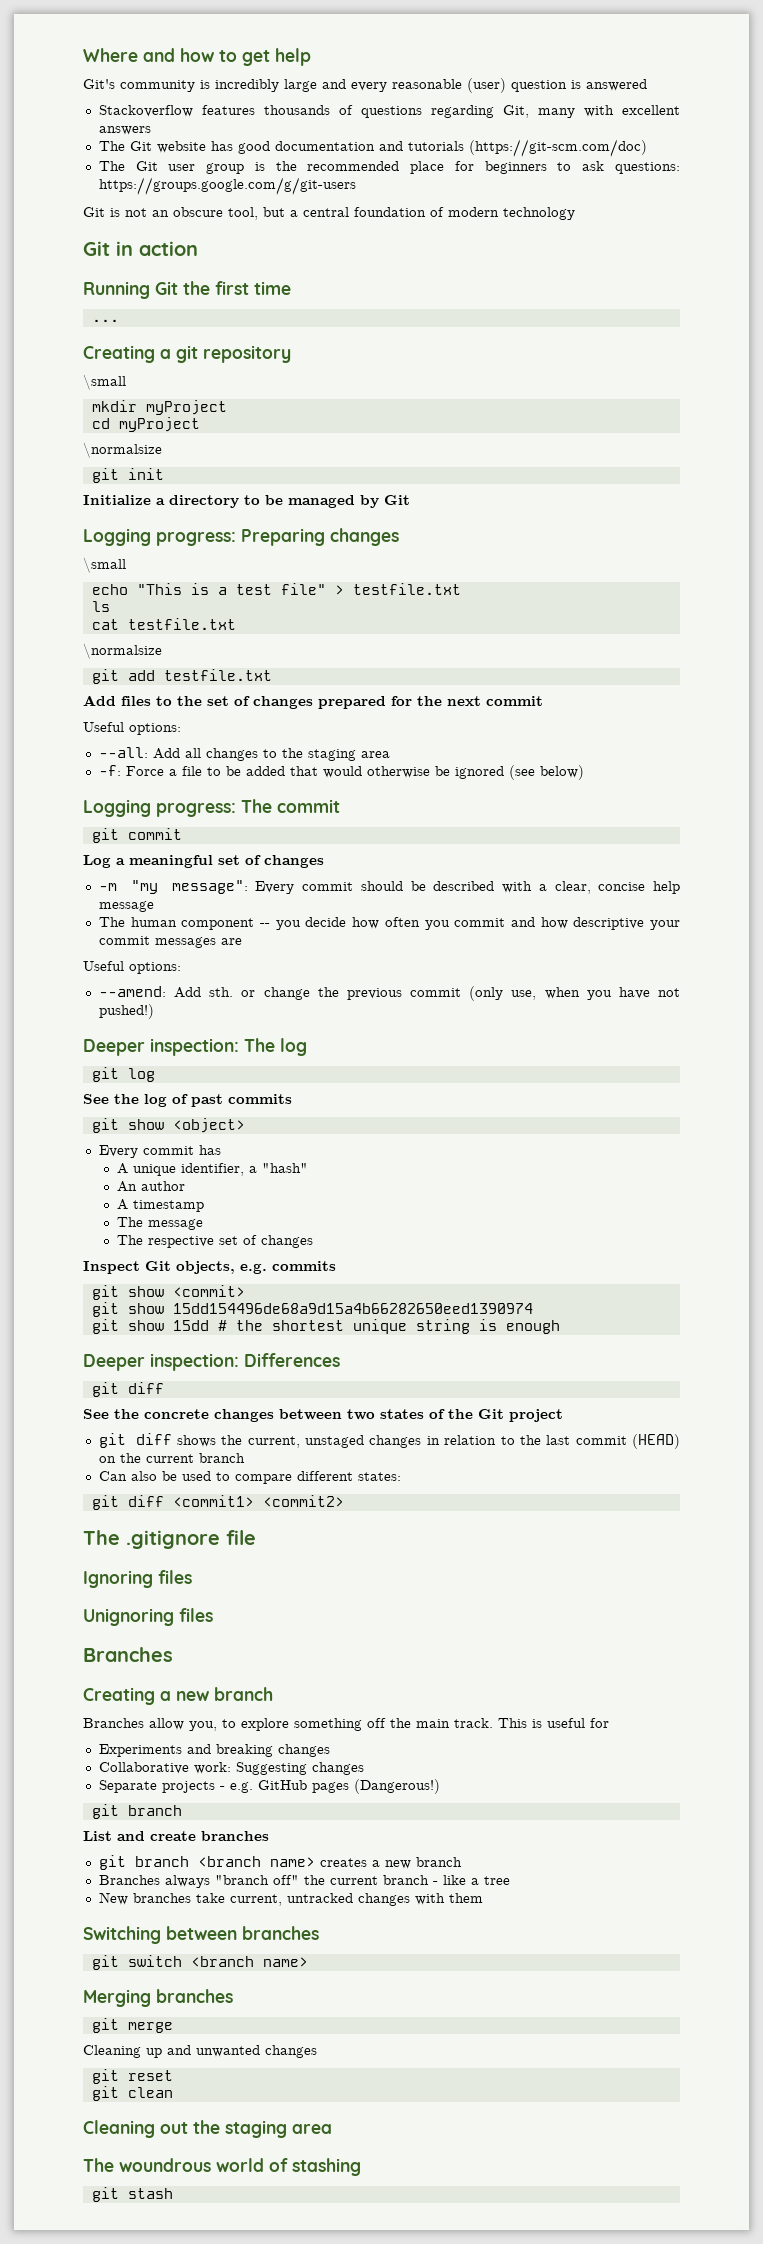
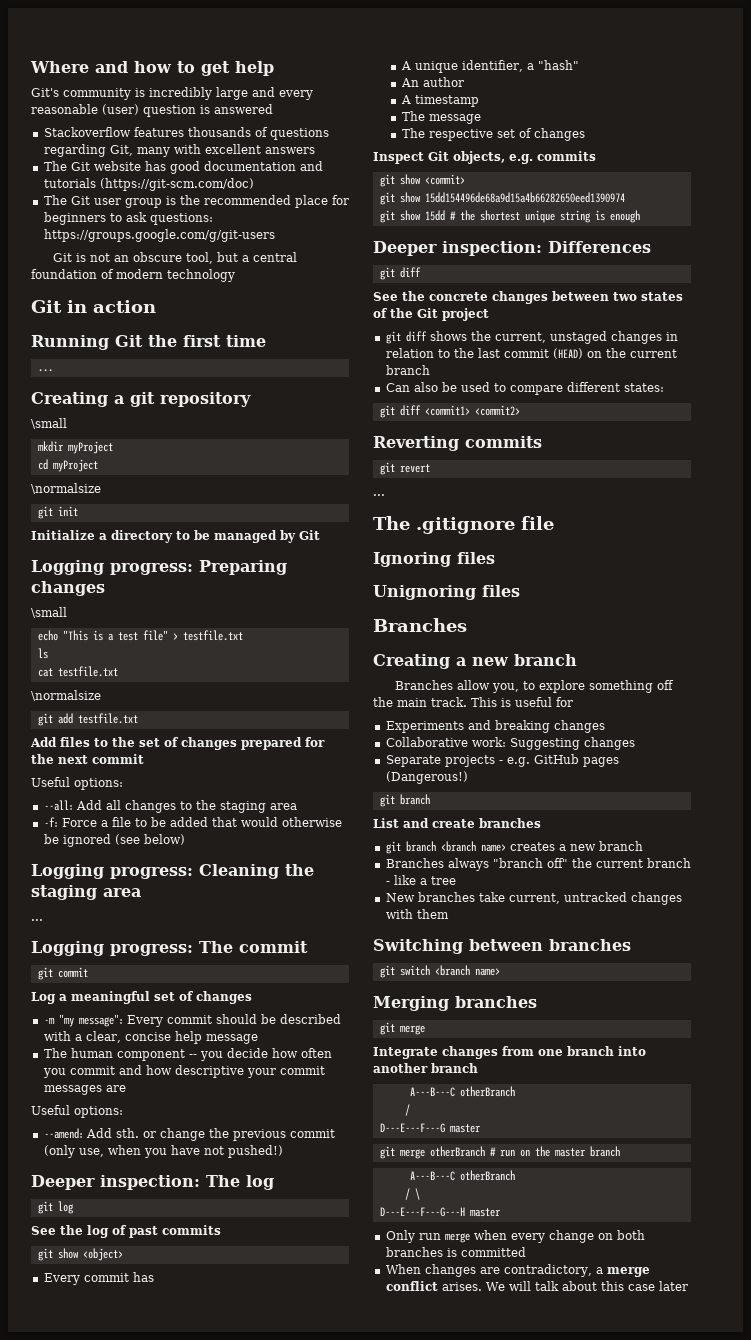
+ Logging progress: Cleaning the staging area
+ ...
+ Reverting commits
+ git revert
+ ...
- Cleaning up and unwanted changes
- git reset
- git clean
- Cleaning out the staging area
- The woundrous world of stashing
- git stash
+ Integrate changes from one branch into another branch
+ A---B---C otherBranch
+ /
+ D---E---F---G master
+ git merge otherBranch # run on the master branch
+ A---B---C otherBranch
+ / \
+ D---E---F---G---H master
+ Only run merge when every change on both branches is committed
+ When changes are contradictory, a merge conflict arises. We will talk about this case later

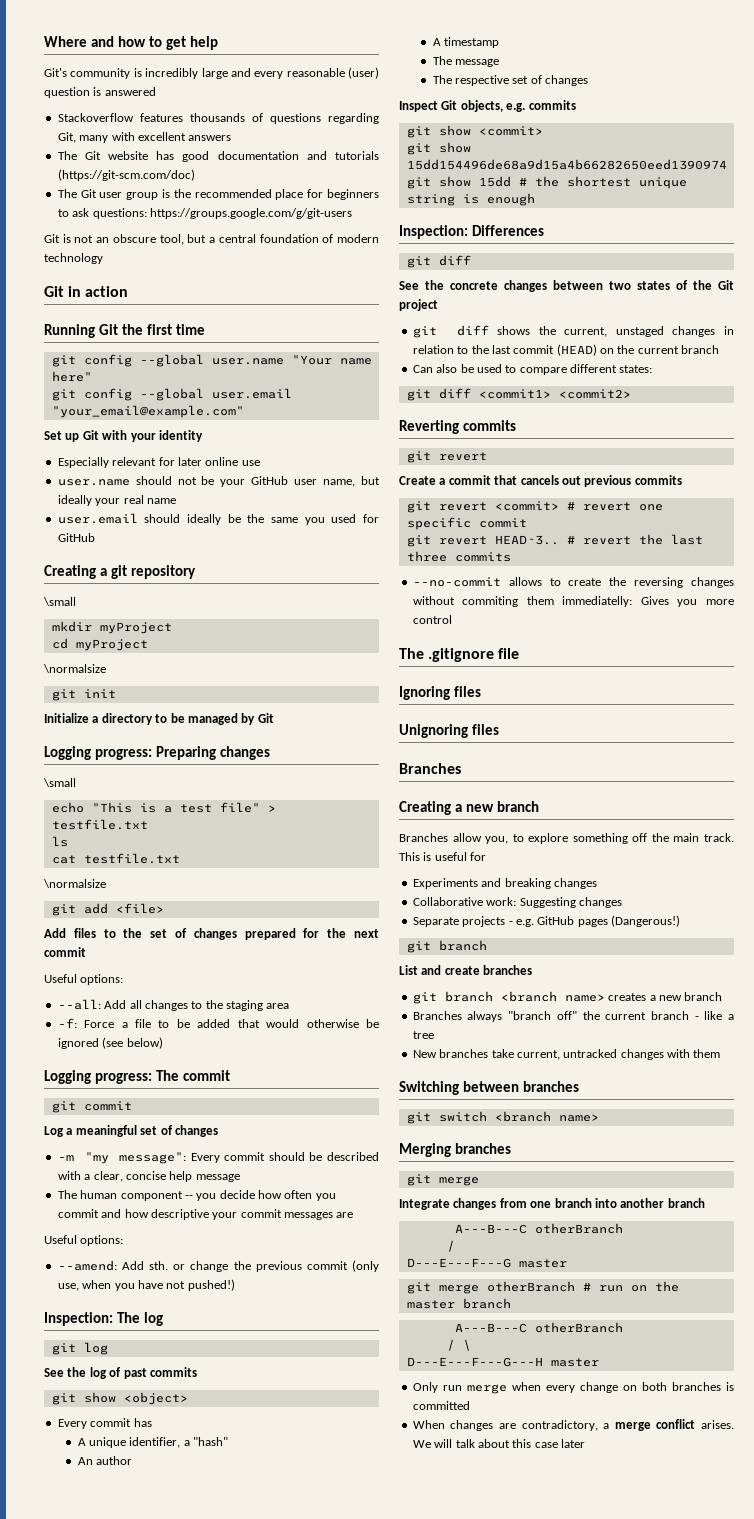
  Running Git the first time
- ...
+ git config --global user.name "Your name here"
+ git config --global user.email "your_email@example.com"
+ Set up Git with your identity
+ Especially relevant for later online use
+ user.name should not be your GitHub user name, but ideally your real name
+ user.email should ideally be the same you used for GitHub
- git add testfile.txt
+ git add <file>
- Logging progress: Cleaning the staging area
- ...
- Deeper inspection: The log
+ Inspection: The log
- Deeper inspection: Differences
+ Inspection: Differences
  Reverting commits
  git revert
- ...
+ Create a commit that cancels out previous commits
+ git revert <commit> # revert one specific commit
+ git revert HEAD~3.. # revert the last three commits
+ --no-commit allows to create the reversing changes without commiting them immediatelly: Gives you more control

